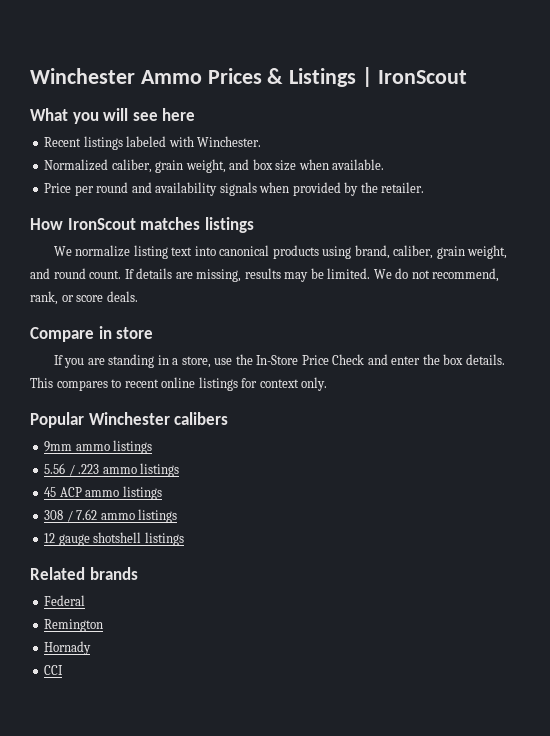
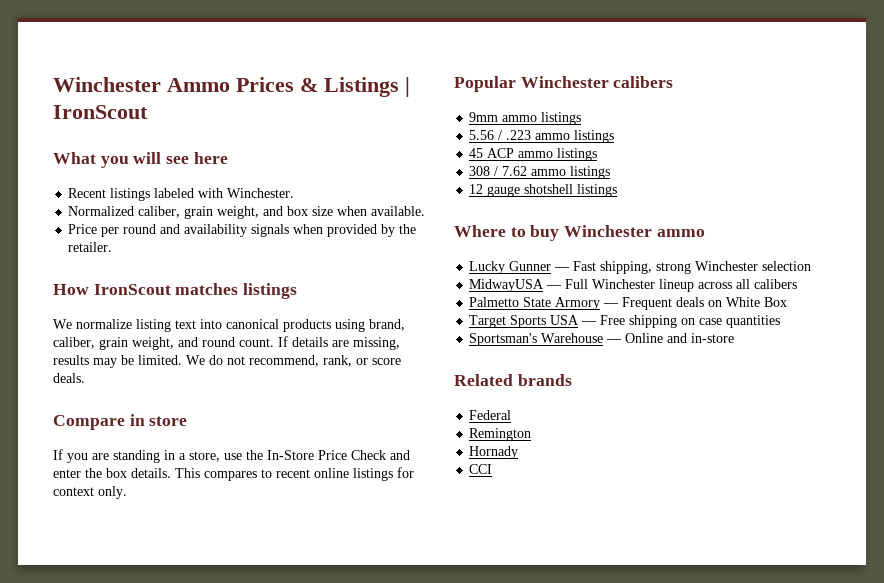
+ Where to buy Winchester ammo
+ Lucky Gunner — Fast shipping, strong Winchester selection
+ MidwayUSA — Full Winchester lineup across all calibers
+ Palmetto State Armory — Frequent deals on White Box
+ Target Sports USA — Free shipping on case quantities
+ Sportsman's Warehouse — Online and in-store

